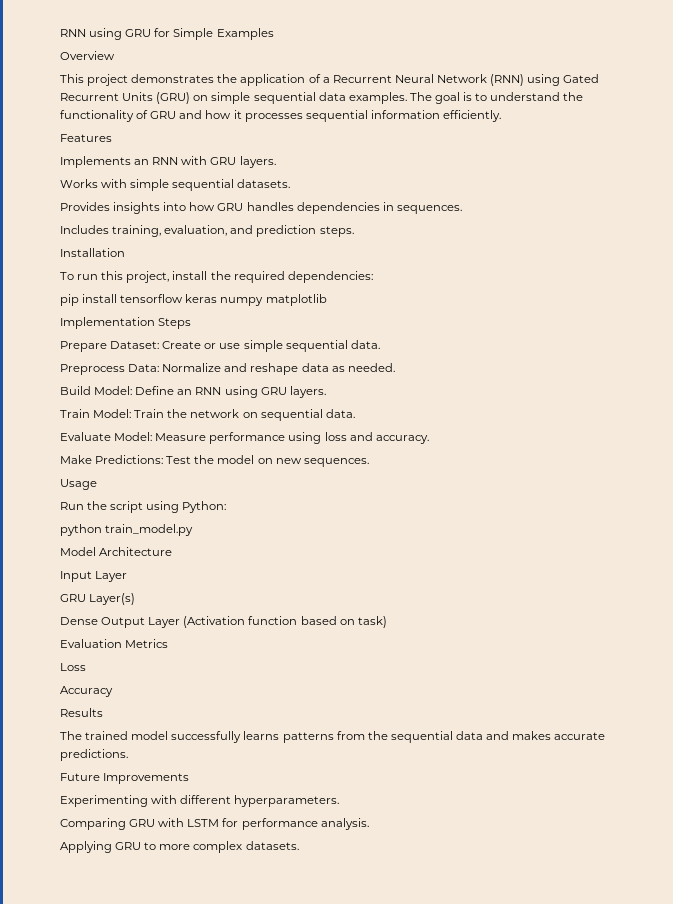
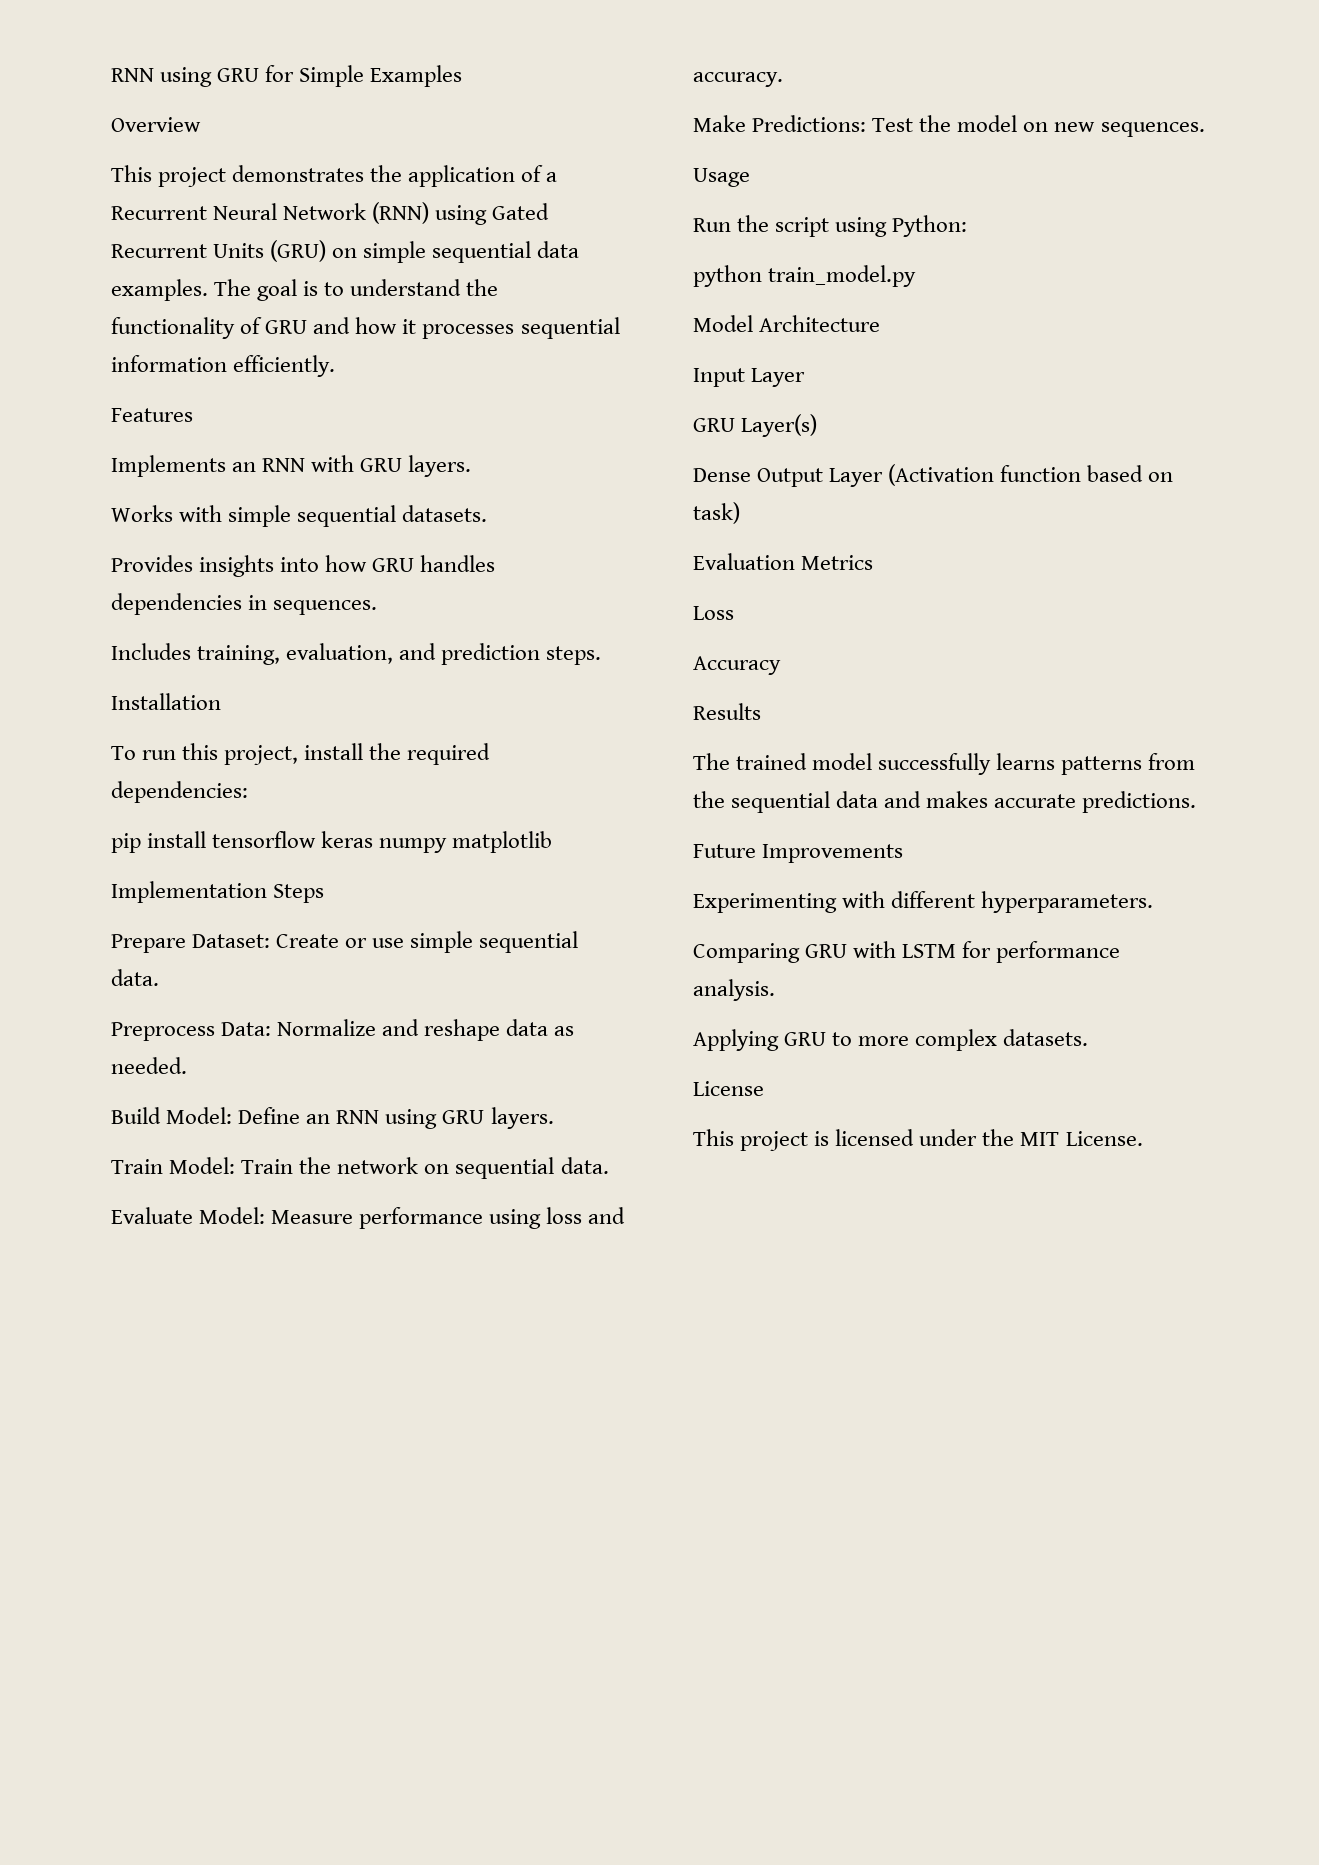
+ License
+ This project is licensed under the MIT License.

